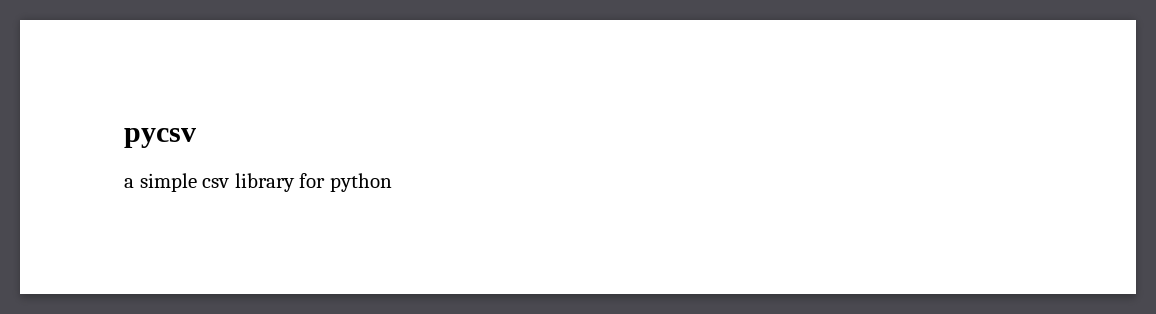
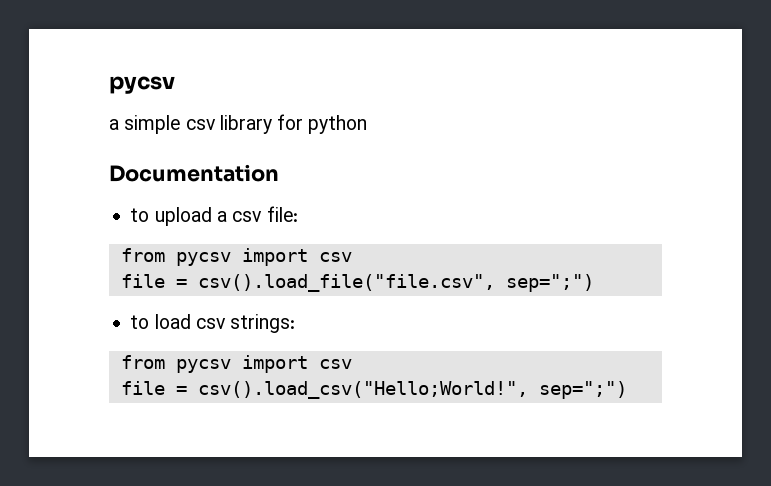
+ Documentation
+ to upload a csv file:
+ from pycsv import csv
+ file = csv().load_file("file.csv", sep=";")
+ to load csv strings:
+ from pycsv import csv
+ file = csv().load_csv("Hello;World!", sep=";")

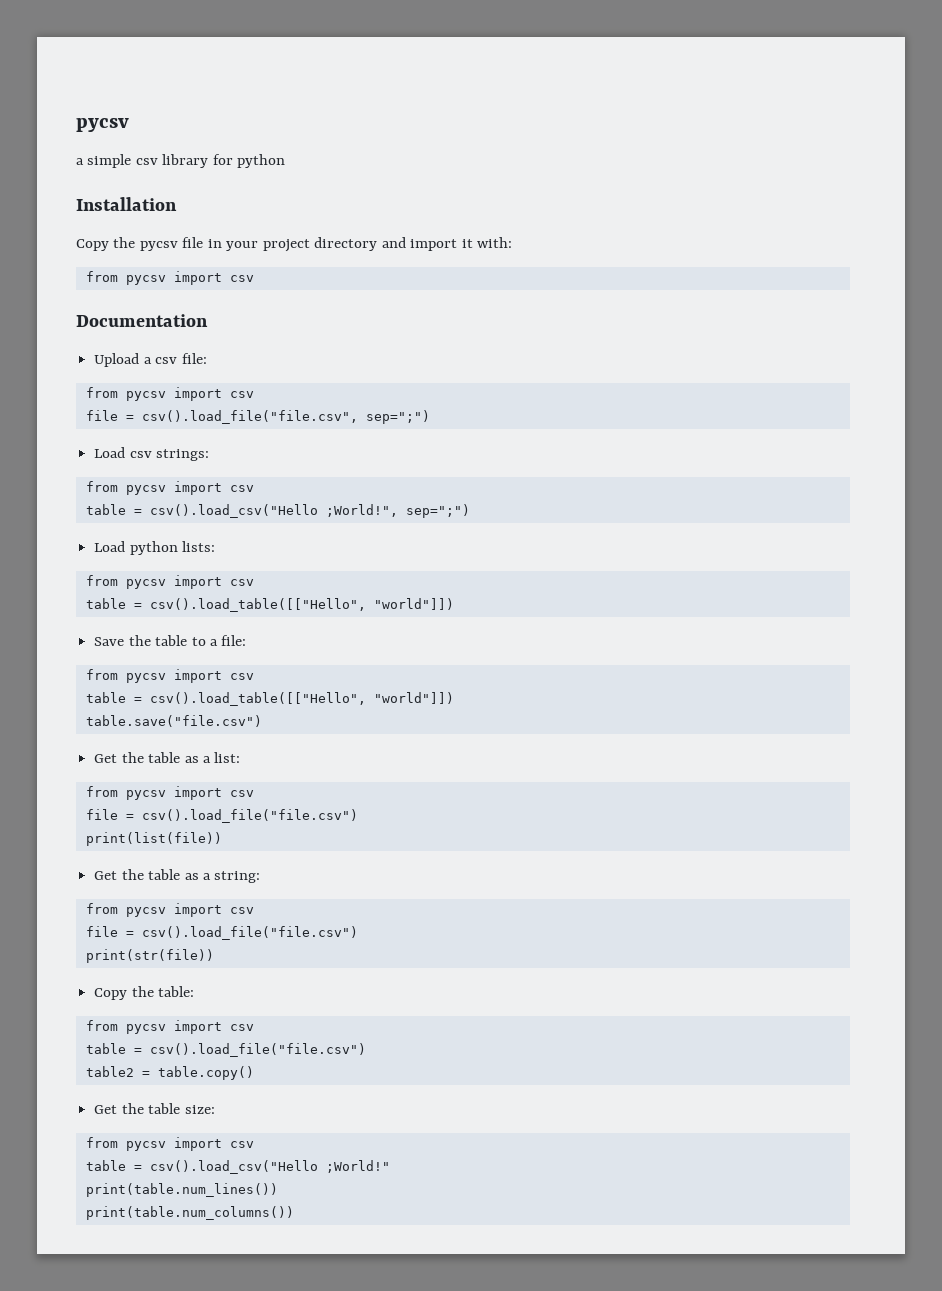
+ Installation
+ Copy the pycsv file in your project directory and import it with:
+ from pycsv import csv
- to upload a csv file:
+ Upload a csv file:
- to load csv strings:
+ Load csv strings:
- file = csv().load_csv("Hello;World!", sep=";")
+ table = csv().load_csv("Hello ;World!", sep=";")
+ Load python lists:
+ from pycsv import csv
+ table = csv().load_table([["Hello", "world"]])
+ Save the table to a file:
+ from pycsv import csv
+ table = csv().load_table([["Hello", "world"]])
+ table.save("file.csv")
+ Get the table as a list:
+ from pycsv import csv
+ file = csv().load_file("file.csv")
+ print(list(file))
+ Get the table as a string:
+ from pycsv import csv
+ file = csv().load_file("file.csv")
+ print(str(file))
+ Copy the table:
+ from pycsv import csv
+ table = csv().load_file("file.csv")
+ table2 = table.copy()
+ Get the table size:
+ from pycsv import csv
+ table = csv().load_csv("Hello ;World!"
+ print(table.num_lines())
+ print(table.num_columns())

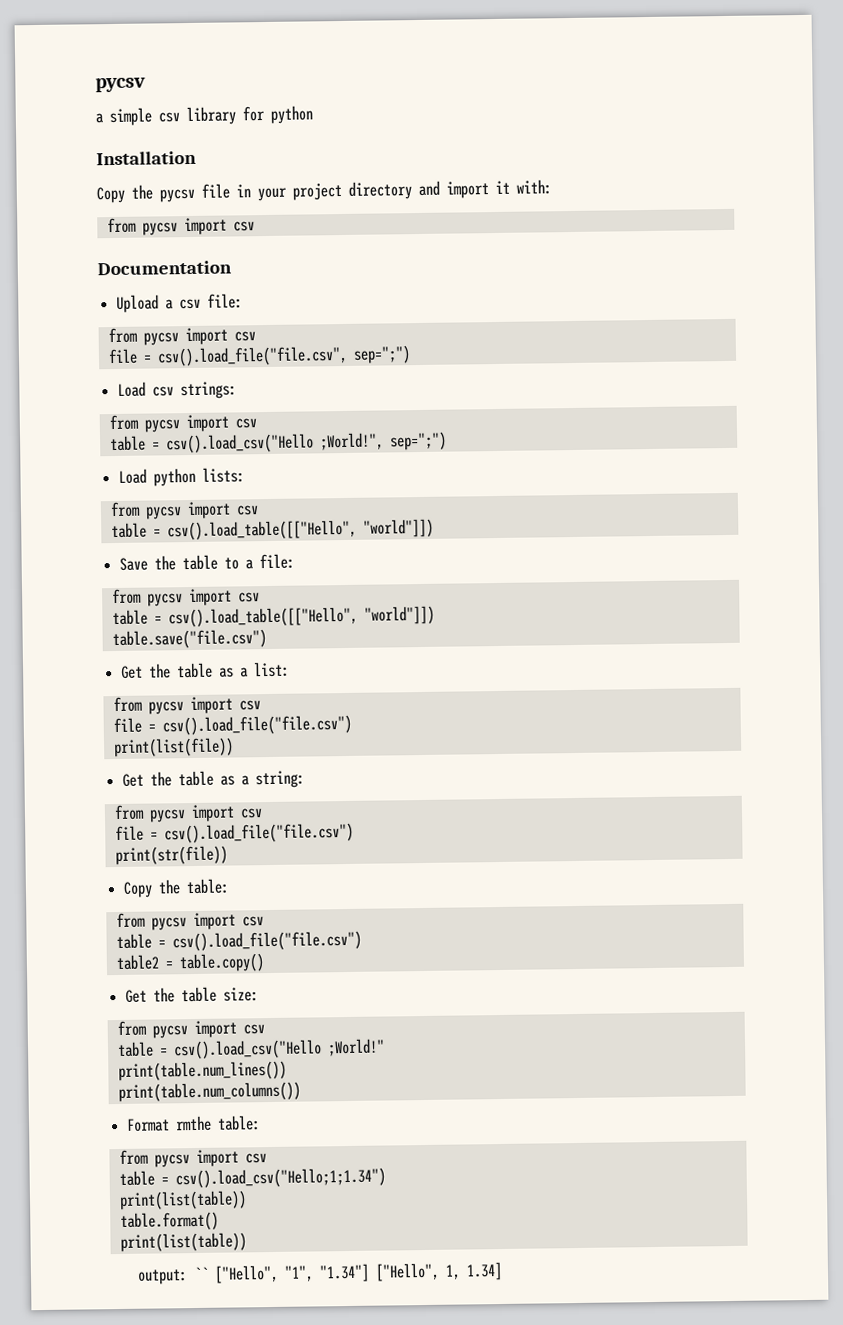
+ Format rmthe table:
+ from pycsv import csv
+ table = csv().load_csv("Hello;1;1.34")
+ print(list(table))
+ table.format()
+ print(list(table))
+ output: `` ["Hello", "1", "1.34"] ["Hello", 1, 1.34]

